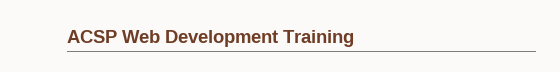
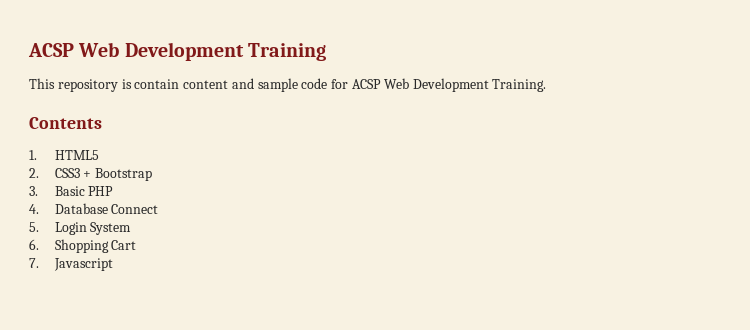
+ This repository is contain content and sample code for ACSP Web Development Training.
+ Contents
+ 1. HTML5
+ 2. CSS3 + Bootstrap
+ 3. Basic PHP
+ 4. Database Connect
+ 5. Login System
+ 6. Shopping Cart
+ 7. Javascript

